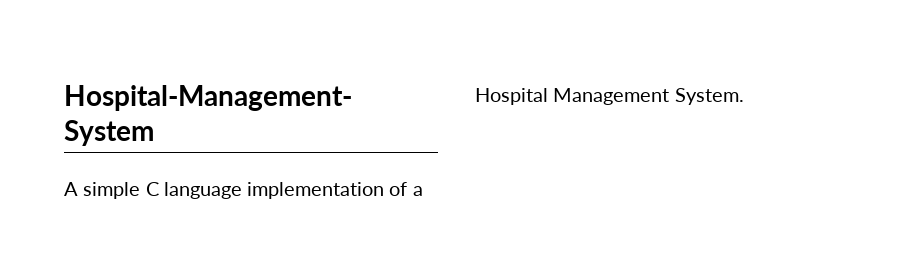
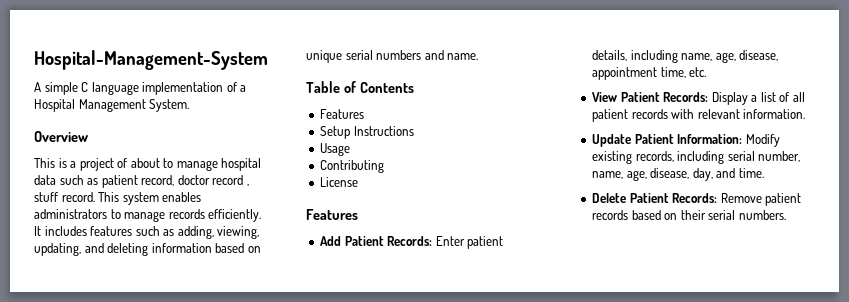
+ Overview
+ This is a project of about to manage hospital data such as patient record, doctor record , stuff record. This system enables administrators to manage records efficiently. It includes features such as adding, viewing, updating, and deleting information based on unique serial numbers and name.
+ Table of Contents
+ Features
+ Setup Instructions
+ Usage
+ Contributing
+ License
+ Features
+ Add Patient Records: Enter patient details, including name, age, disease, appointment time, etc.
+ View Patient Records: Display a list of all patient records with relevant information.
+ Update Patient Information: Modify existing records, including serial number, name, age, disease, day, and time.
+ Delete Patient Records: Remove patient records based on their serial numbers.

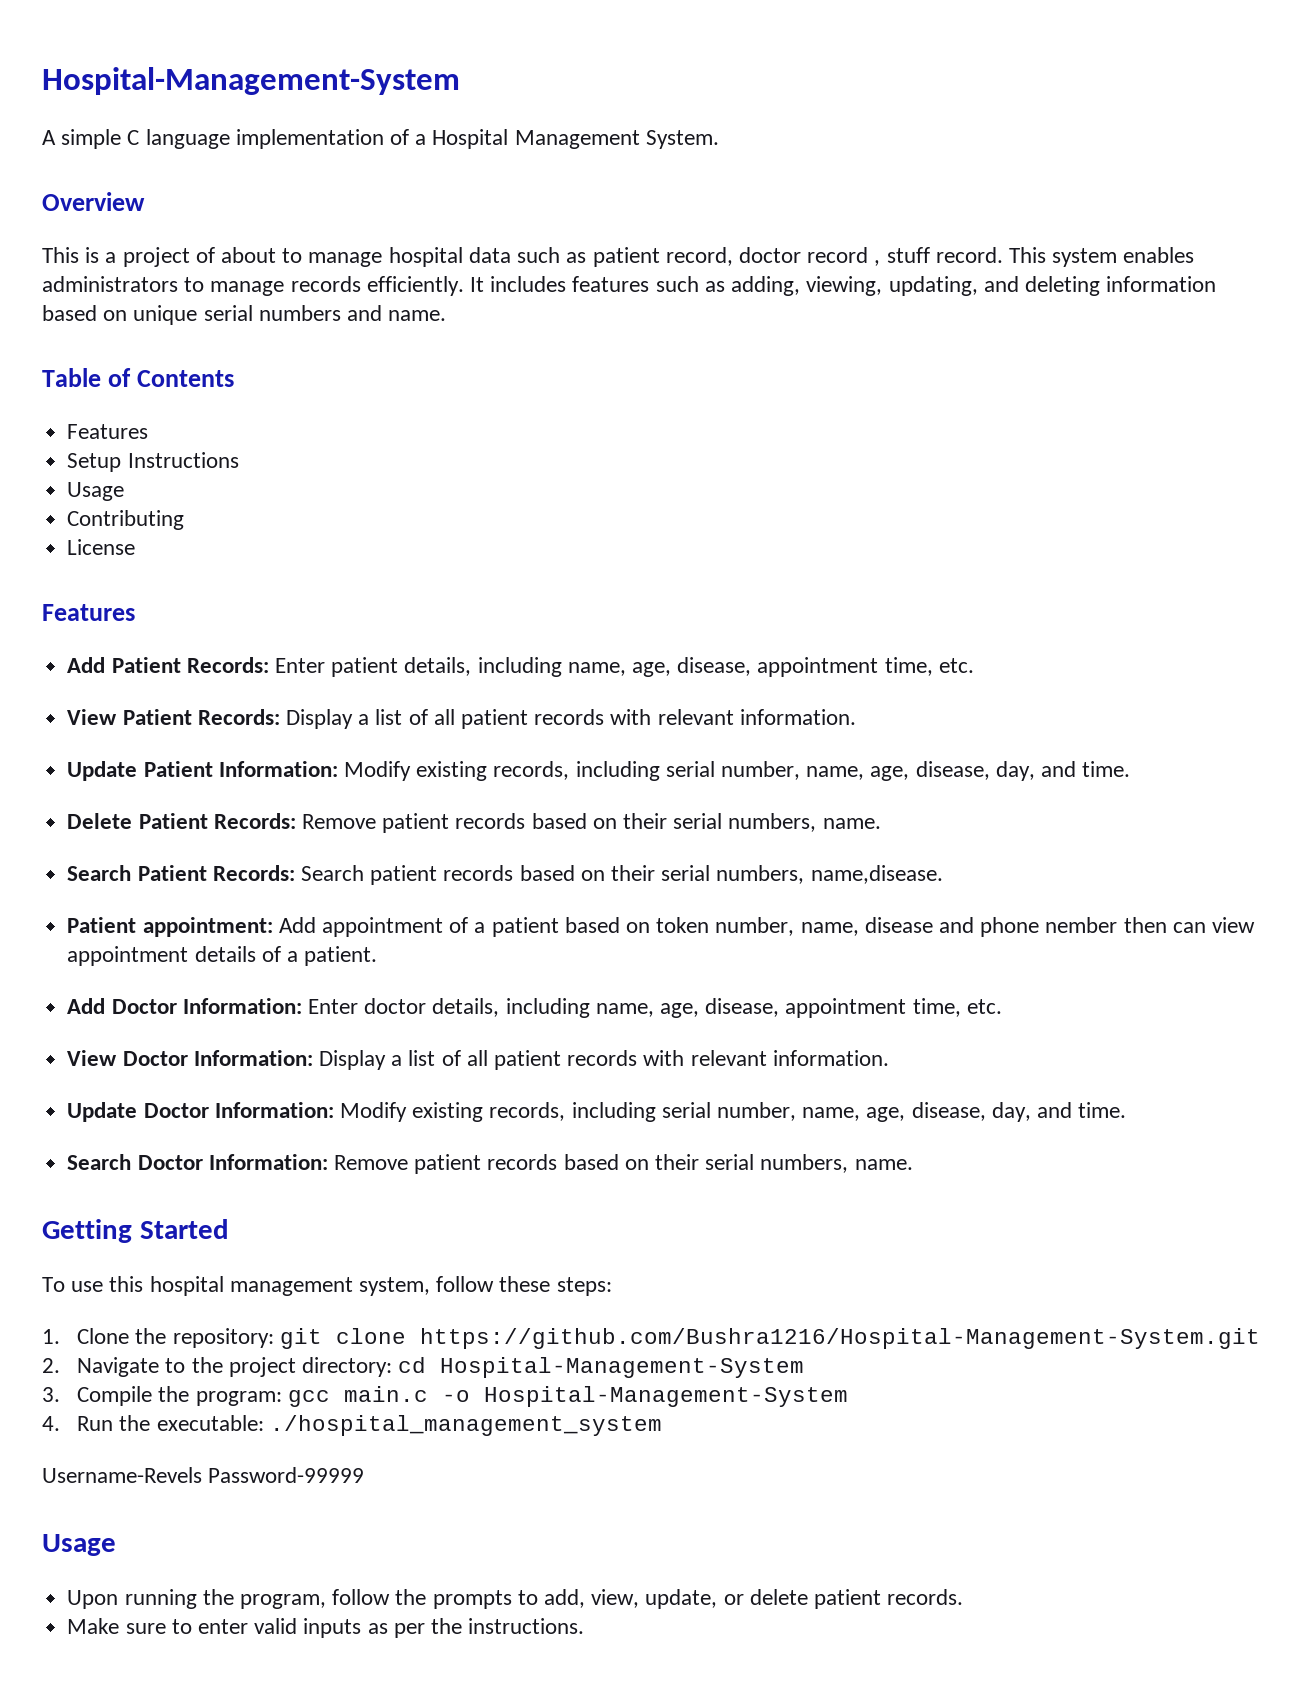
- Delete Patient Records: Remove patient records based on their serial numbers.
+ Delete Patient Records: Remove patient records based on their serial numbers, name.
+ Search Patient Records: Search patient records based on their serial numbers, name,disease.
+ Patient appointment: Add appointment of a patient based on token number, name, disease and phone nember then can view appointment details of a patient.
+ Add Doctor Information: Enter doctor details, including name, age, disease, appointment time, etc.
+ View Doctor Information: Display a list of all patient records with relevant information.
+ Update Doctor Information: Modify existing records, including serial number, name, age, disease, day, and time.
+ Search Doctor Information: Remove patient records based on their serial numbers, name.
+ Getting Started
+ To use this hospital management system, follow these steps:
+ 1. Clone the repository: git clone https://github.com/Bushra1216/Hospital-Management-System.git
+ 2. Navigate to the project directory: cd Hospital-Management-System
+ 3. Compile the program: gcc main.c -o Hospital-Management-System
+ 4. Run the executable: ./hospital_management_system
+ Username-Revels Password-99999
+ Usage
+ Upon running the program, follow the prompts to add, view, update, or delete patient records.
+ Make sure to enter valid inputs as per the instructions.

